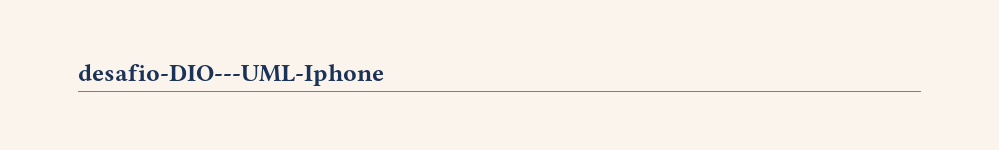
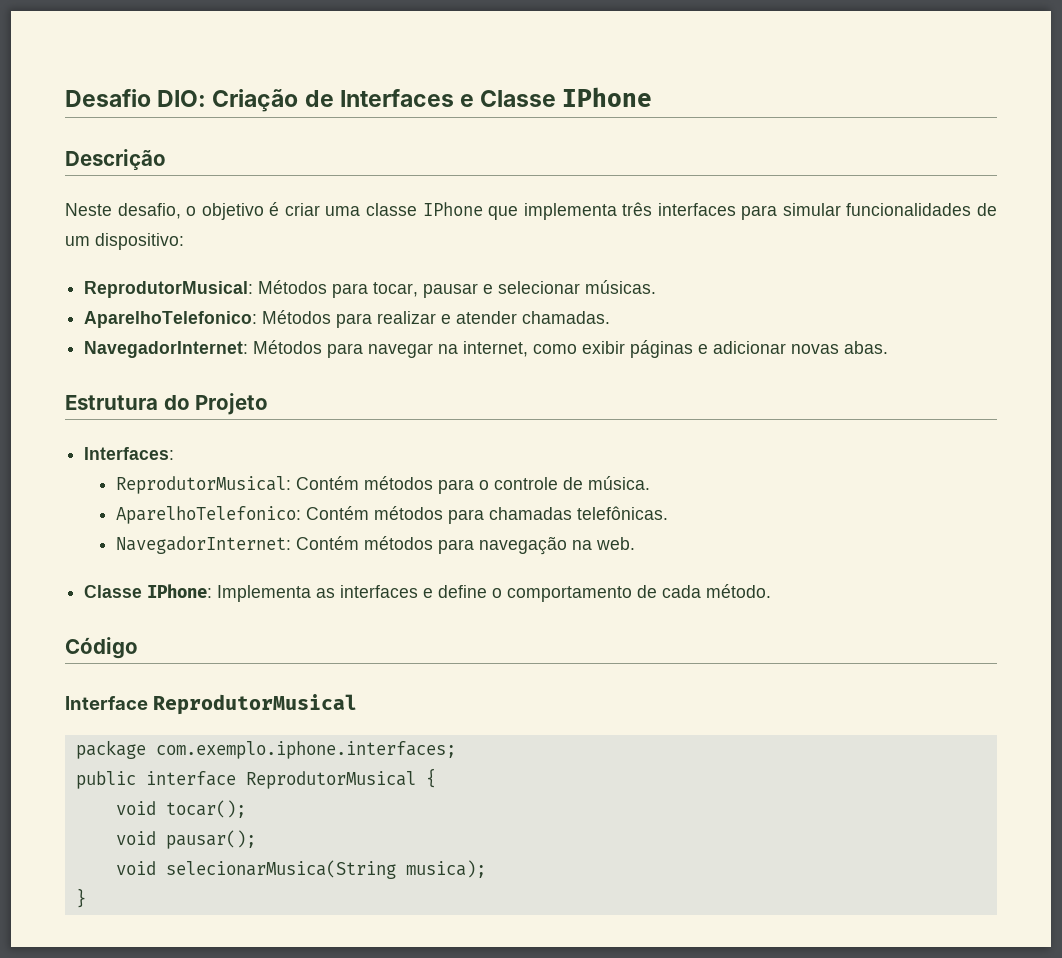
- desafio-DIO---UML-Iphone
+ Desafio DIO: Criação de Interfaces e Classe IPhone
+ Descrição
+ Neste desafio, o objetivo é criar uma classe IPhone que implementa três interfaces para simular funcionalidades de um dispositivo:
+ ReprodutorMusical: Métodos para tocar, pausar e selecionar músicas.
+ AparelhoTelefonico: Métodos para realizar e atender chamadas.
+ NavegadorInternet: Métodos para navegar na internet, como exibir páginas e adicionar novas abas.
+ Estrutura do Projeto
+ Interfaces:
+ ReprodutorMusical: Contém métodos para o controle de música.
+ AparelhoTelefonico: Contém métodos para chamadas telefônicas.
+ NavegadorInternet: Contém métodos para navegação na web.
+ Classe IPhone: Implementa as interfaces e define o comportamento de cada método.
+ Código
+ Interface ReprodutorMusical
+ package com.exemplo.iphone.interfaces;
+ public interface ReprodutorMusical {
+ void tocar();
+ void pausar();
+ void selecionarMusica(String musica);
+ }

